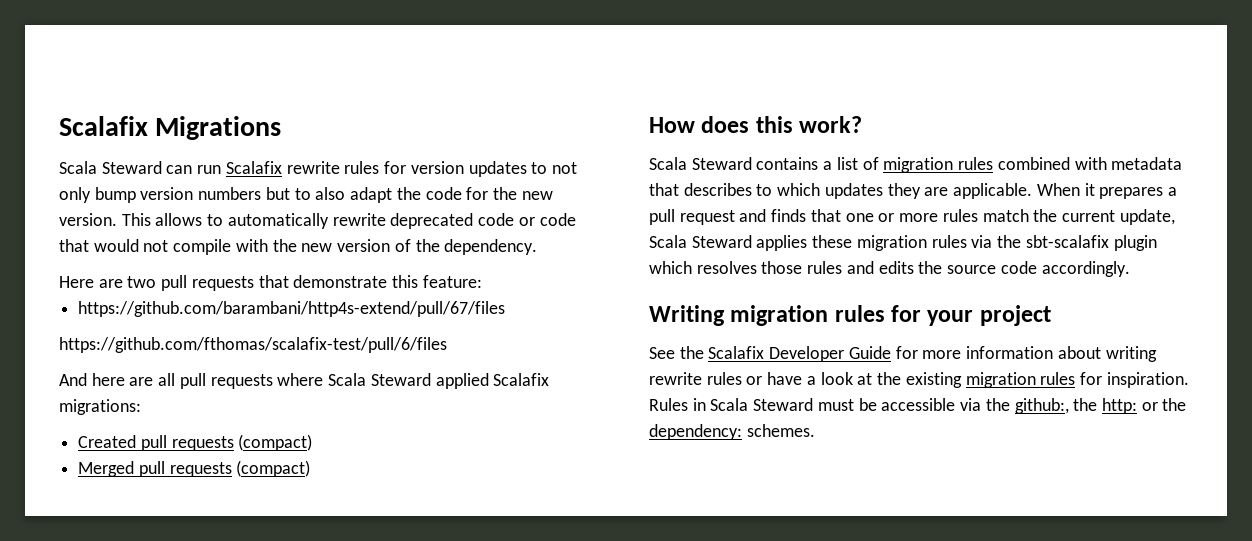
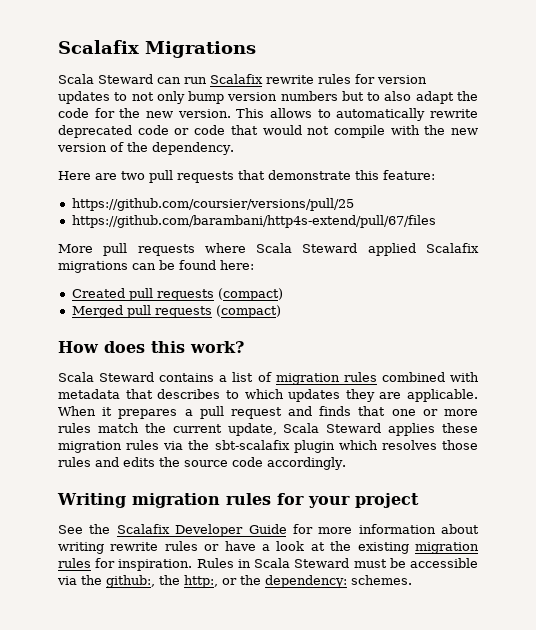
+ https://github.com/coursier/versions/pull/25
- https://github.com/fthomas/scalafix-test/pull/6/files
- And here are all pull requests where Scala Steward applied Scalafix migrations:
+ More pull requests where Scala Steward applied Scalafix migrations can be found here:
- Rules in Scala Steward must be accessible via the github:, the http: or the dependency: schemes.
+ Rules in Scala Steward must be accessible via the github:, the http:, or the dependency: schemes.

